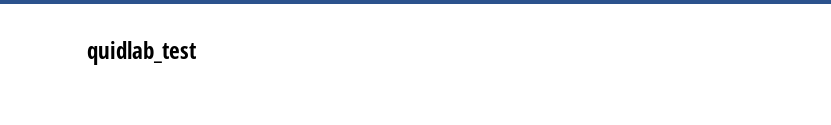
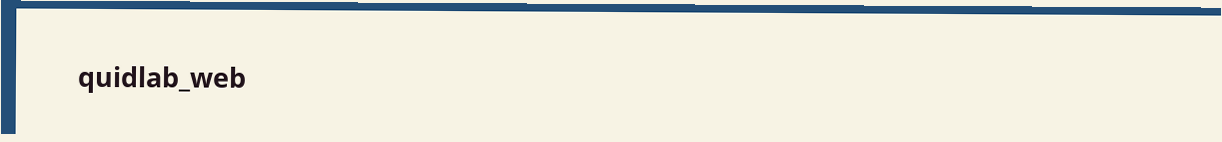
- quidlab_test
+ quidlab_web

